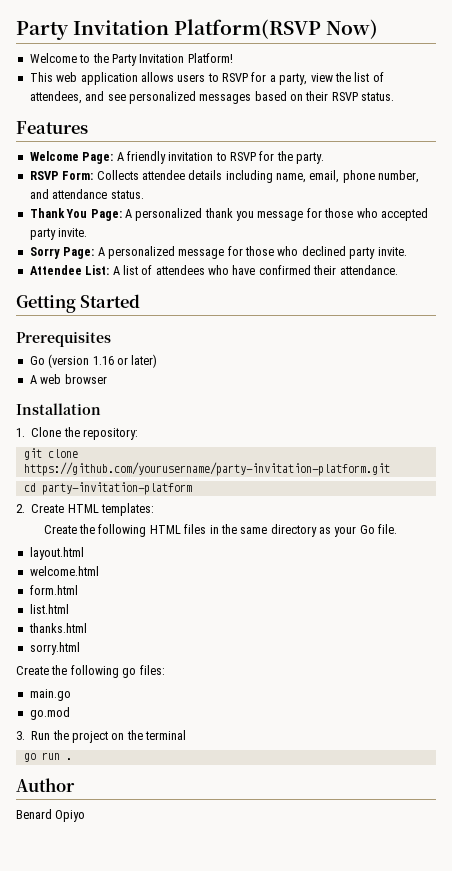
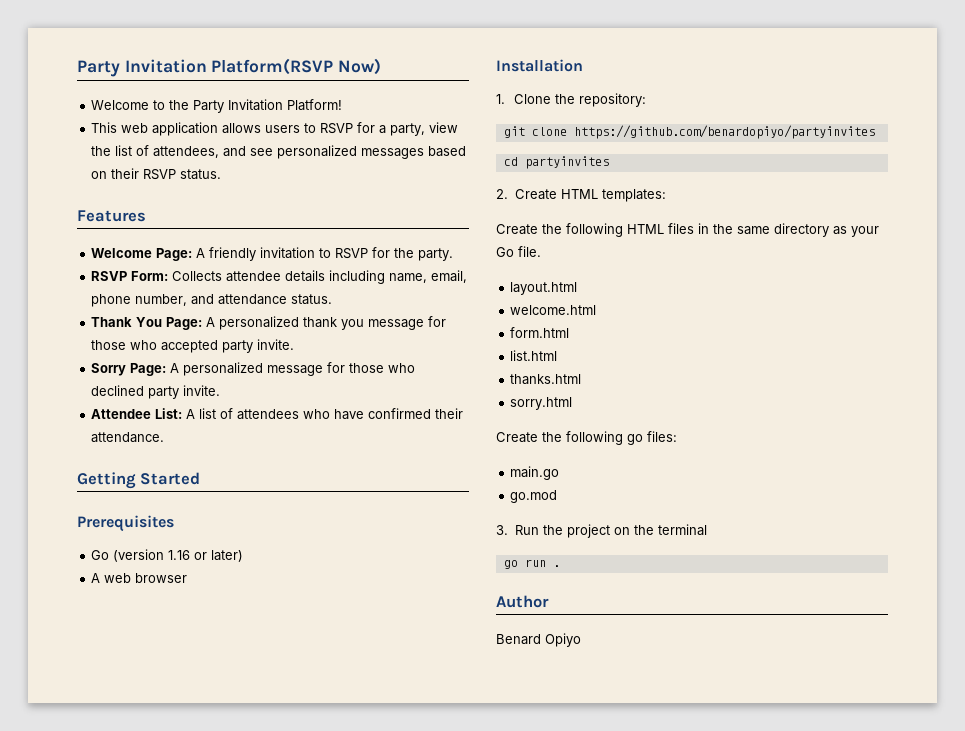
- git clone https://github.com/yourusername/party-invitation-platform.git
+ git clone https://github.com/benardopiyo/partyinvites
- cd party-invitation-platform
+ cd partyinvites

